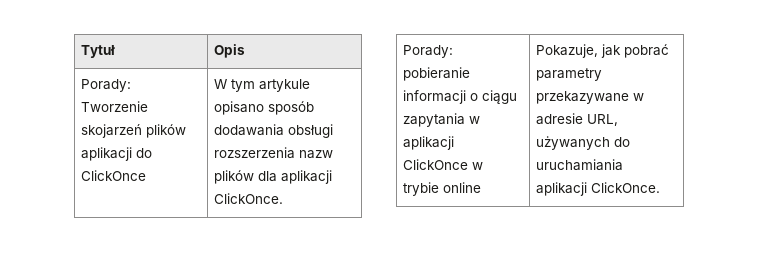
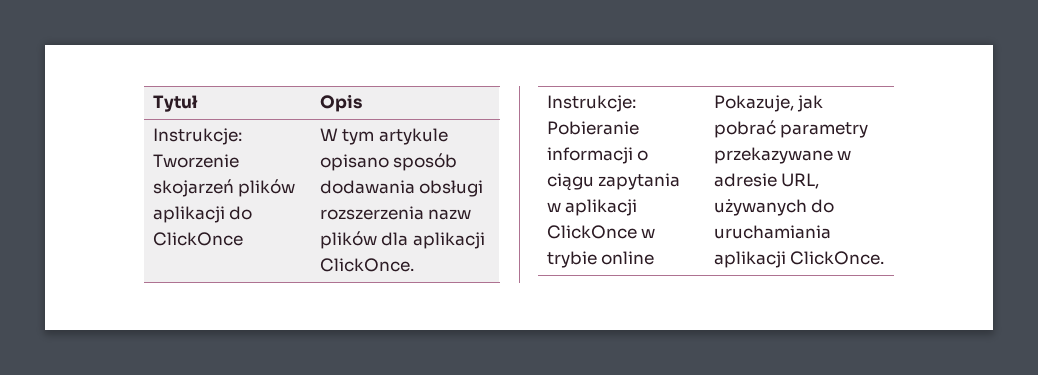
- Porady: Tworzenie skojarzeń plików aplikacji do ClickOnce | W tym artykule opisano sposób dodawania obsługi rozszerzenia nazw plików dla aplikacji ClickOnce.
+ Instrukcje: Tworzenie skojarzeń plików aplikacji do ClickOnce | W tym artykule opisano sposób dodawania obsługi rozszerzenia nazw plików dla aplikacji ClickOnce.
- Porady: pobieranie informacji o ciągu zapytania w aplikacji ClickOnce w trybie online | Pokazuje, jak pobrać parametry przekazywane w adresie URL, używanych do uruchamiania aplikacji ClickOnce.
+ Instrukcje: Pobieranie informacji o ciągu zapytania w aplikacji ClickOnce w trybie online | Pokazuje, jak pobrać parametry przekazywane w adresie URL, używanych do uruchamiania aplikacji ClickOnce.

